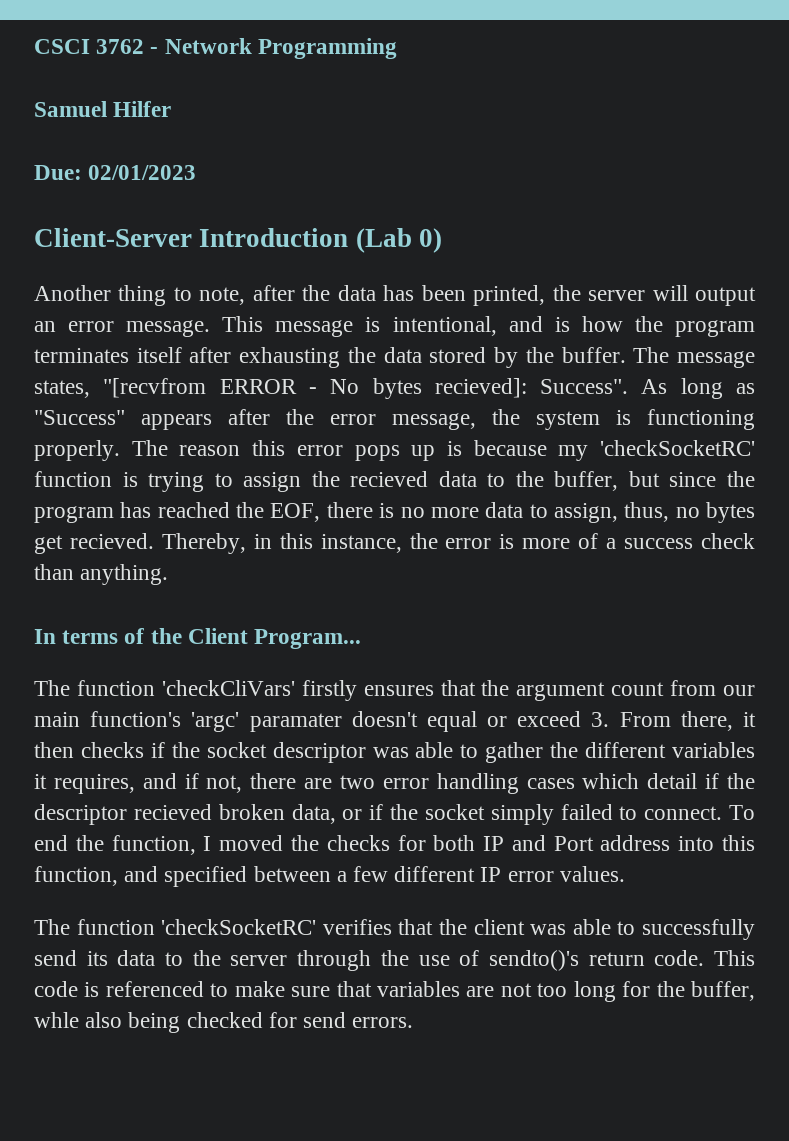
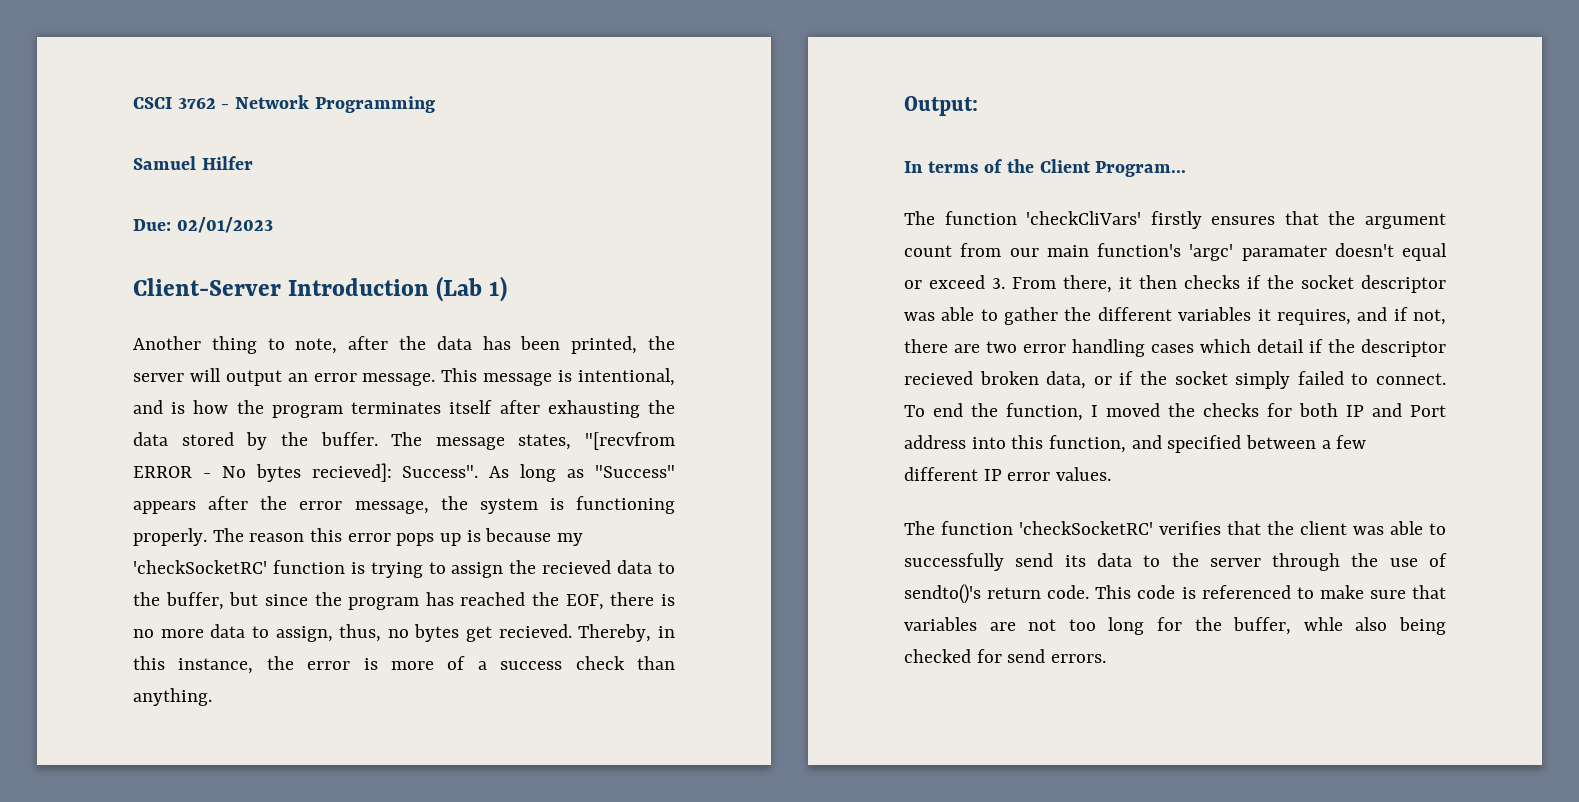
- Client-Server Introduction (Lab 0)
+ Client-Server Introduction (Lab 1)
+ Output:

